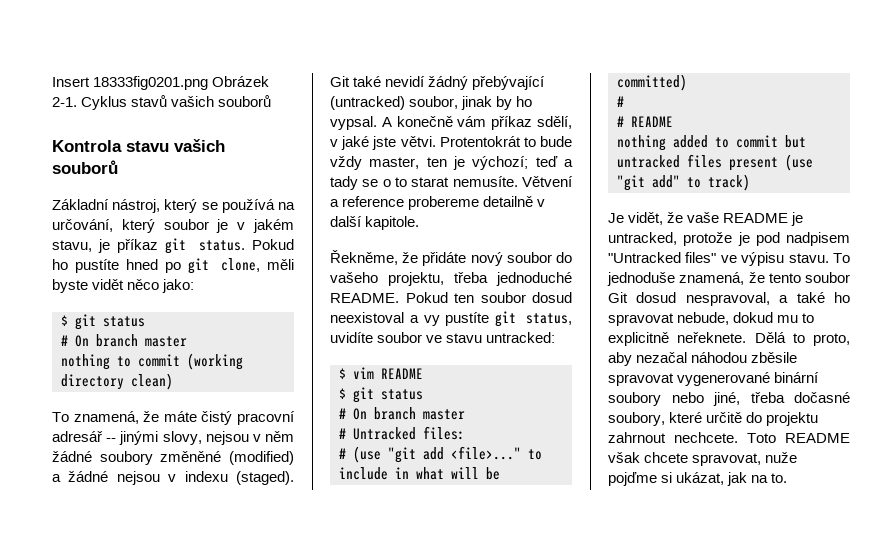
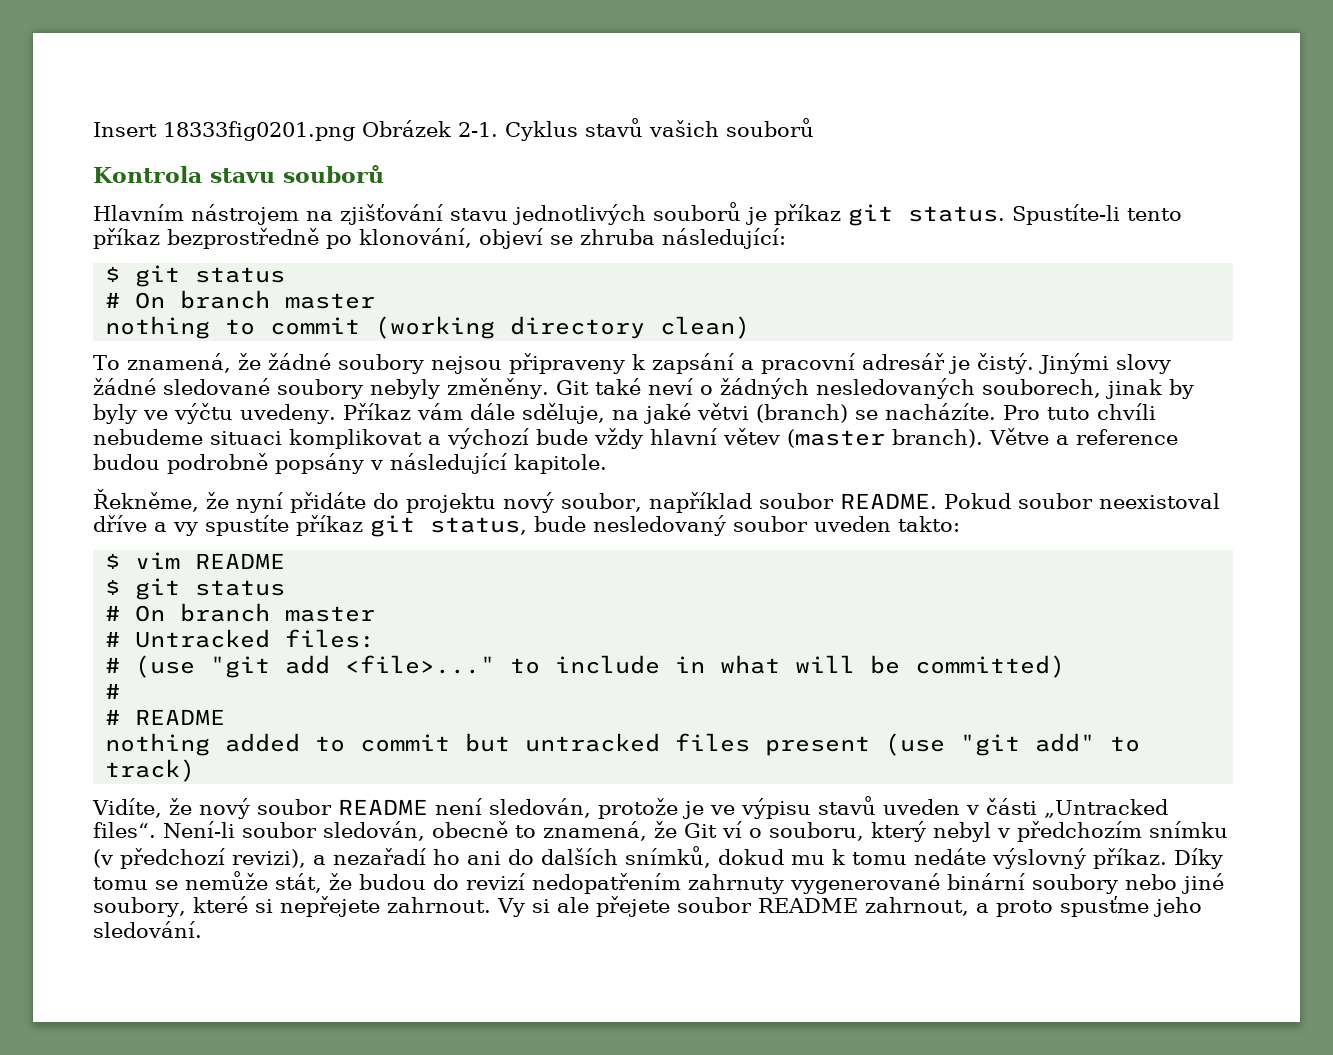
- Kontrola stavu vašich souborů
- Základní nástroj, který se používá na určování, který soubor je v jakém stavu, je příkaz git status. Pokud ho pustíte hned po git clone, měli byste vidět něco jako:
+ Kontrola stavu souborů
+ Hlavním nástrojem na zjišťování stavu jednotlivých souborů je příkaz git status. Spustíte-li tento příkaz bezprostředně po klonování, objeví se zhruba následující:
- To znamená, že máte čistý pracovní adresář -- jinými slovy, nejsou v něm žádné soubory změněné (modified) a žádné nejsou v indexu (staged). Git také nevidí žádný přebývající (untracked) soubor, jinak by ho vypsal. A konečně vám příkaz sdělí, v jaké jste větvi. Protentokrát to bude vždy master, ten je výchozí; teď a tady se o to starat nemusíte. Větvení a reference probereme detailně v další kapitole.
- Řekněme, že přidáte nový soubor do vašeho projektu, třeba jednoduché README. Pokud ten soubor dosud neexistoval a vy pustíte git status, uvidíte soubor ve stavu untracked:
+ To znamená, že žádné soubory nejsou připraveny k zapsání a pracovní adresář je čistý. Jinými slovy žádné sledované soubory nebyly změněny. Git také neví o žádných nesledovaných souborech, jinak by byly ve výčtu uvedeny. Příkaz vám dále sděluje, na jaké větvi (branch) se nacházíte. Pro tuto chvíli nebudeme situaci komplikovat a výchozí bude vždy hlavní větev (master branch). Větve a reference budou podrobně popsány v následující kapitole.
+ Řekněme, že nyní přidáte do projektu nový soubor, například soubor README. Pokud soubor neexistoval dříve a vy spustíte příkaz git status, bude nesledovaný soubor uveden takto:
- Je vidět, že vaše README je untracked, protože je pod nadpisem "Untracked files" ve výpisu stavu. To jednoduše znamená, že tento soubor Git dosud nespravoval, a také ho spravovat nebude, dokud mu to explicitně neřeknete. Dělá to proto, aby nezačal náhodou zběsile spravovat vygenerované binární soubory nebo jiné, třeba dočasné soubory, které určitě do projektu zahrnout nechcete. Toto README však chcete spravovat, nuže pojďme si ukázat, jak na to.
+ Vidíte, že nový soubor README není sledován, protože je ve výpisu stavů uveden v části „Untracked files“. Není-li soubor sledován, obecně to znamená, že Git ví o souboru, který nebyl v předchozím snímku (v předchozí revizi), a nezařadí ho ani do dalších snímků, dokud mu k tomu nedáte výslovný příkaz. Díky tomu se nemůže stát, že budou do revizí nedopatřením zahrnuty vygenerované binární soubory nebo jiné soubory, které si nepřejete zahrnout. Vy si ale přejete soubor README zahrnout, a proto spusťme jeho sledování.

